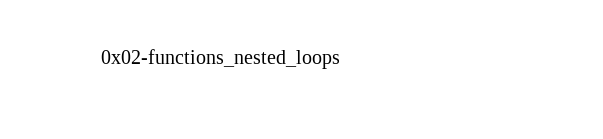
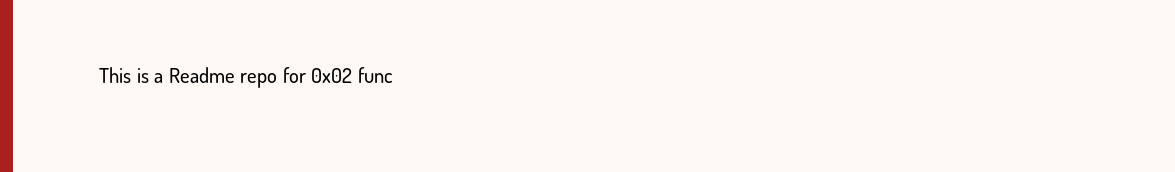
- 0x02-functions_nested_loops
+ This is a Readme repo for 0x02 func

